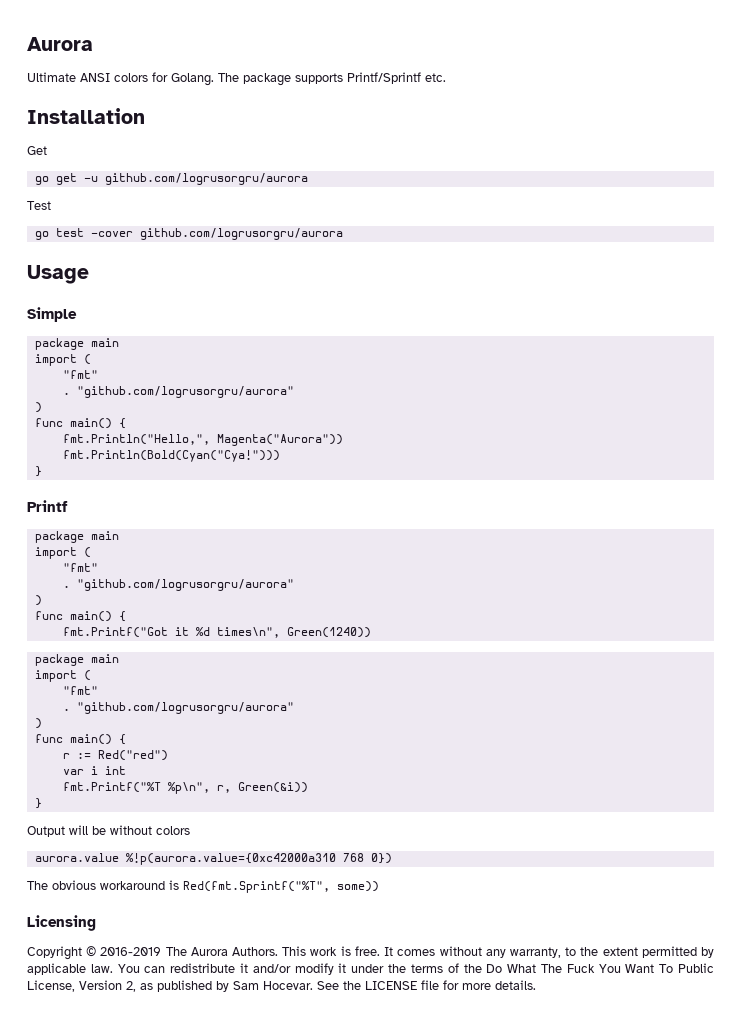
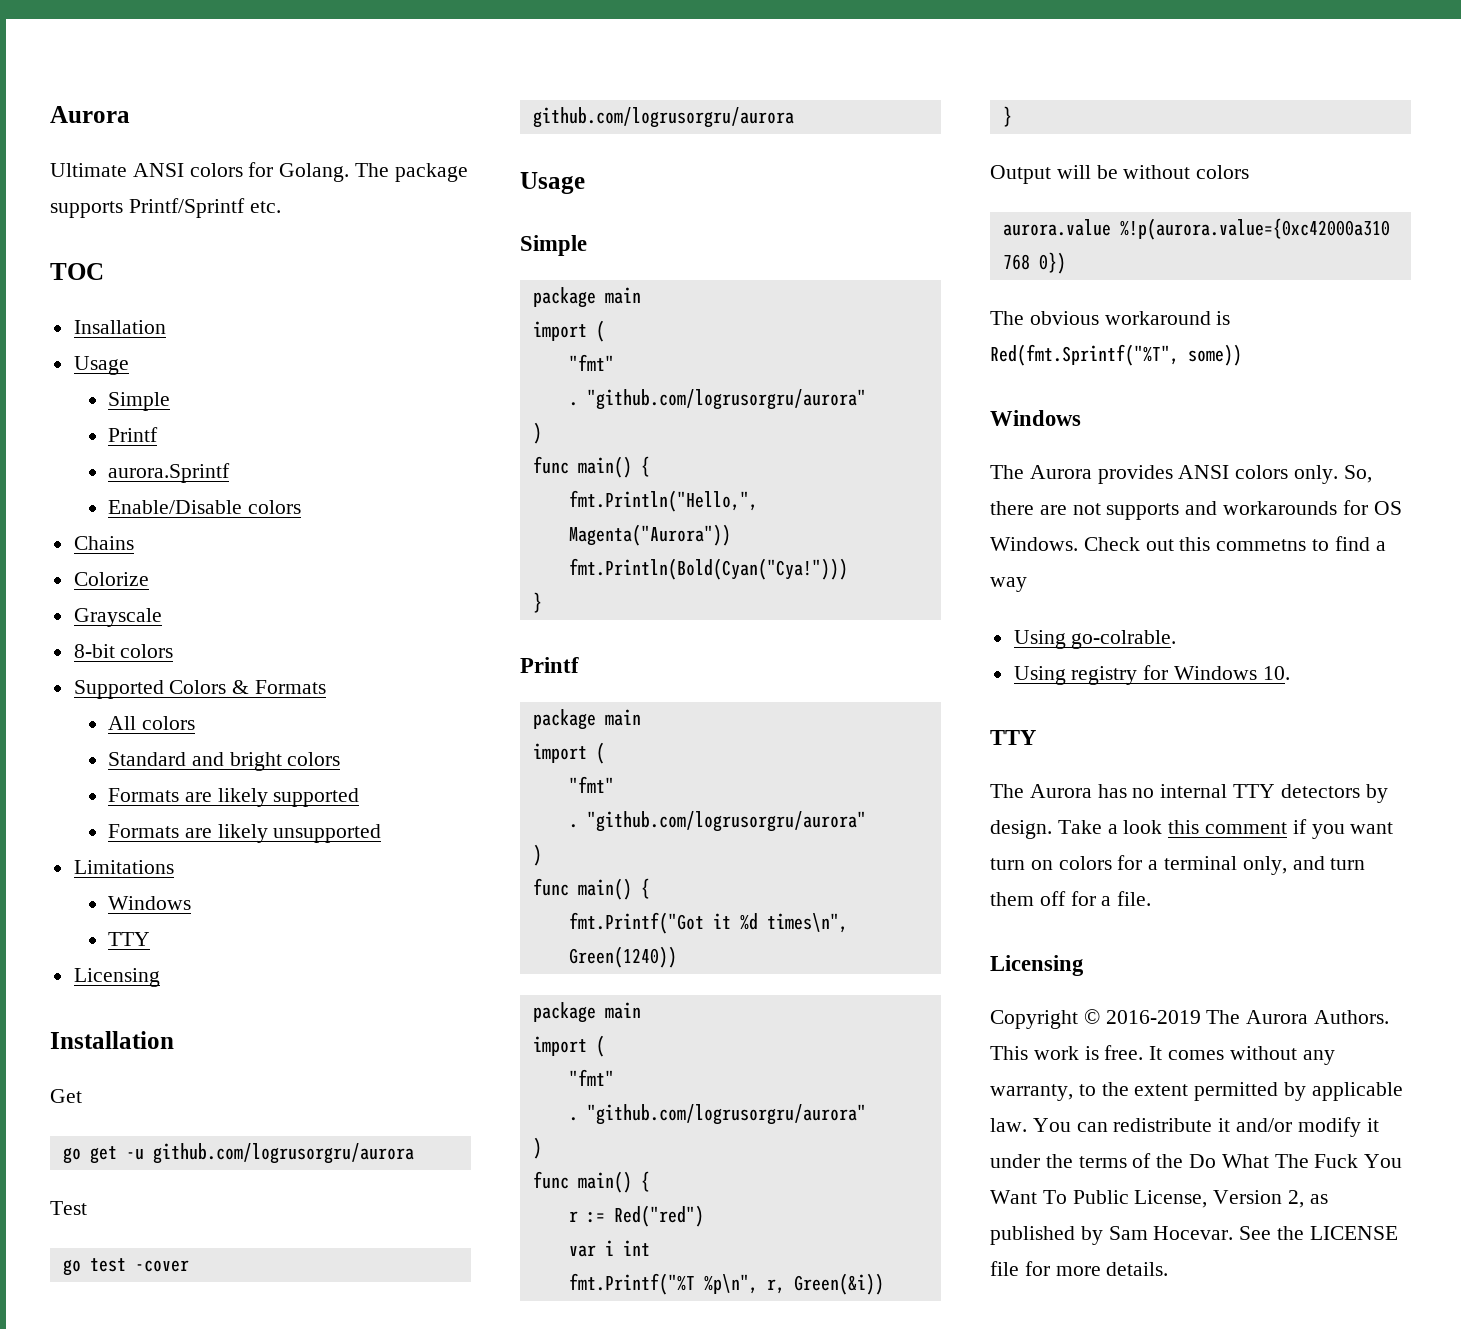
+ TOC
+ Insallation
+ Usage
+ Simple
+ Printf
+ aurora.Sprintf
+ Enable/Disable colors
+ Chains
+ Colorize
+ Grayscale
+ 8-bit colors
+ Supported Colors & Formats
+ All colors
+ Standard and bright colors
+ Formats are likely supported
+ Formats are likely unsupported
+ Limitations
+ Windows
+ TTY
+ Licensing
  The obvious workaround is Red(fmt.Sprintf("%T", some))
+ Windows
+ The Aurora provides ANSI colors only. So, there are not supports and workarounds for OS Windows. Check out this commetns to find a way
+ Using go-colrable.
+ Using registry for Windows 10.
+ TTY
+ The Aurora has no internal TTY detectors by design. Take a look this comment if you want turn on colors for a terminal only, and turn them off for a file.

